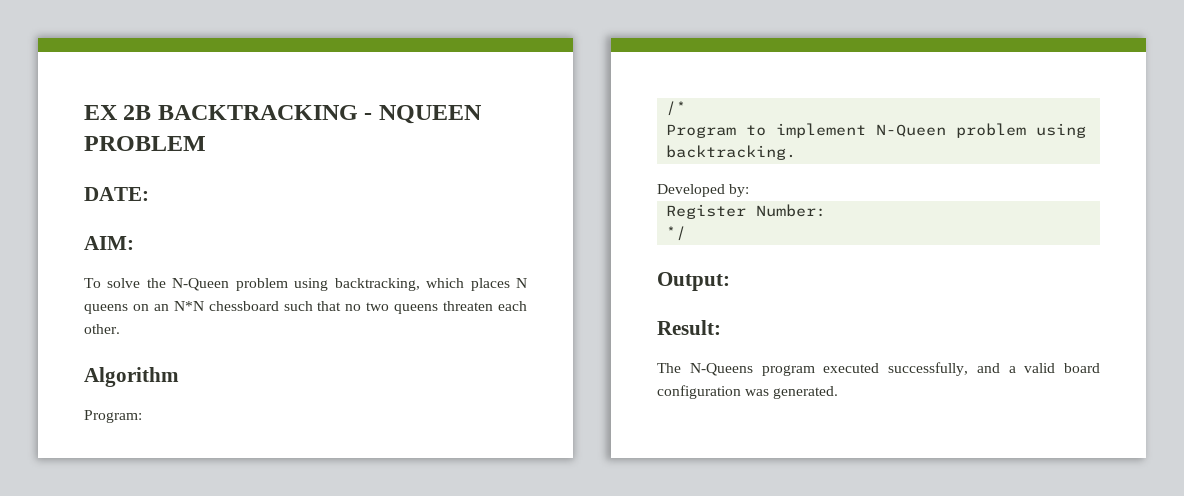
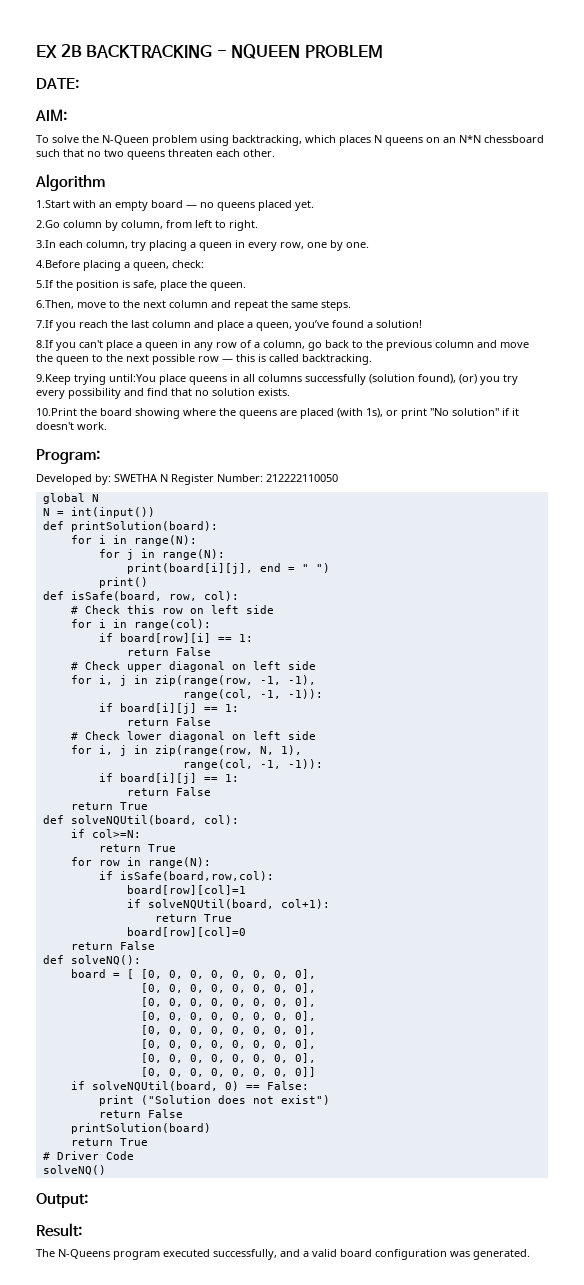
+ 1.Start with an empty board — no queens placed yet.
+ 2.Go column by column, from left to right.
+ 3.In each column, try placing a queen in every row, one by one.
+ 4.Before placing a queen, check:
+ 5.If the position is safe, place the queen.
+ 6.Then, move to the next column and repeat the same steps.
+ 7.If you reach the last column and place a queen, you’ve found a solution!
+ 8.If you can't place a queen in any row of a column, go back to the previous column and move the queen to the next possible row — this is called backtracking.
+ 9.Keep trying until:You place queens in all columns successfully (solution found), (or) you try every possibility and find that no solution exists.
+ 10.Print the board showing where the queens are placed (with 1s), or print "No solution" if it doesn't work.
  Program:
- /*
- Program to implement N-Queen problem using backtracking.
- Developed by:
- Register Number:
- */
+ Developed by: SWETHA N Register Number: 212222110050
+ global N
+ N = int(input())
+ def printSolution(board):
+ for i in range(N):
+ for j in range(N):
+ print(board[i][j], end = " ")
+ print()
+ def isSafe(board, row, col):
+ # Check this row on left side
+ for i in range(col):
+ if board[row][i] == 1:
+ return False
+ # Check upper diagonal on left side
+ for i, j in zip(range(row, -1, -1),
+ range(col, -1, -1)):
+ if board[i][j] == 1:
+ return False
+ # Check lower diagonal on left side
+ for i, j in zip(range(row, N, 1),
+ range(col, -1, -1)):
+ if board[i][j] == 1:
+ return False
+ return True
+ def solveNQUtil(board, col):
+ if col>=N:
+ return True
+ for row in range(N):
+ if isSafe(board,row,col):
+ board[row][col]=1
+ if solveNQUtil(board, col+1):
+ return True
+ board[row][col]=0
+ return False
+ def solveNQ():
+ board = [ [0, 0, 0, 0, 0, 0, 0, 0],
+ [0, 0, 0, 0, 0, 0, 0, 0],
+ [0, 0, 0, 0, 0, 0, 0, 0],
+ [0, 0, 0, 0, 0, 0, 0, 0],
+ [0, 0, 0, 0, 0, 0, 0, 0],
+ [0, 0, 0, 0, 0, 0, 0, 0],
+ [0, 0, 0, 0, 0, 0, 0, 0],
+ [0, 0, 0, 0, 0, 0, 0, 0]]
+ if solveNQUtil(board, 0) == False:
+ print ("Solution does not exist")
+ return False
+ printSolution(board)
+ return True
+ # Driver Code
+ solveNQ()

